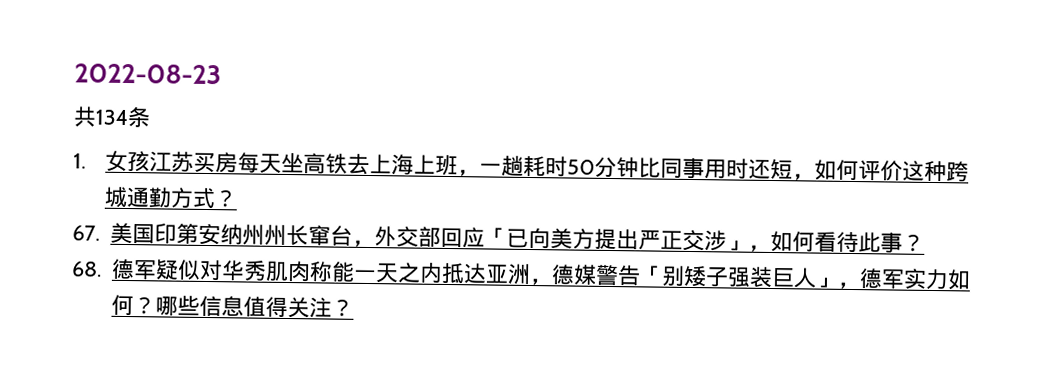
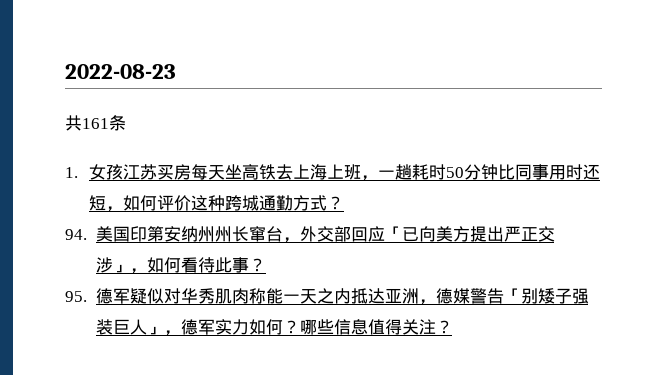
- 共134条
+ 共161条
- 67.美国印第安纳州州长窜台，外交部回应「已向美方提出严正交涉」，如何看待此事？
+ 94.美国印第安纳州州长窜台，外交部回应「已向美方提出严正交涉」，如何看待此事？
- 68.德军疑似对华秀肌肉称能一天之内抵达亚洲，德媒警告「别矮子强装巨人」，德军实力如何？
+ 95.德军疑似对华秀肌肉称能一天之内抵达亚洲，德媒警告「别矮子强装巨人」，德军实力如何？

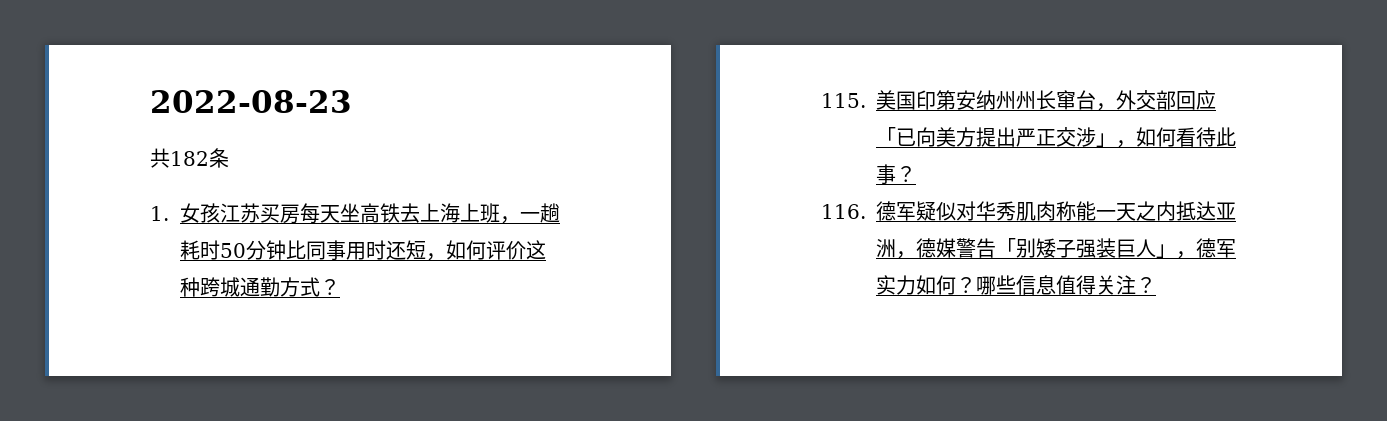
- 共161条
+ 共182条
- 94.美国印第安纳州州长窜台，外交部回应「已向美方提出严正交涉」，如何看待此事？
+ 115.美国印第安纳州州长窜台，外交部回应「已向美方提出严正交涉」，如何看待此事？
- 95.德军疑似对华秀肌肉称能一天之内抵达亚洲，德媒警告「别矮子强装巨人」，德军实力如何？
+ 116.德军疑似对华秀肌肉称能一天之内抵达亚洲，德媒警告「别矮子强装巨人」，德军实力如何？

